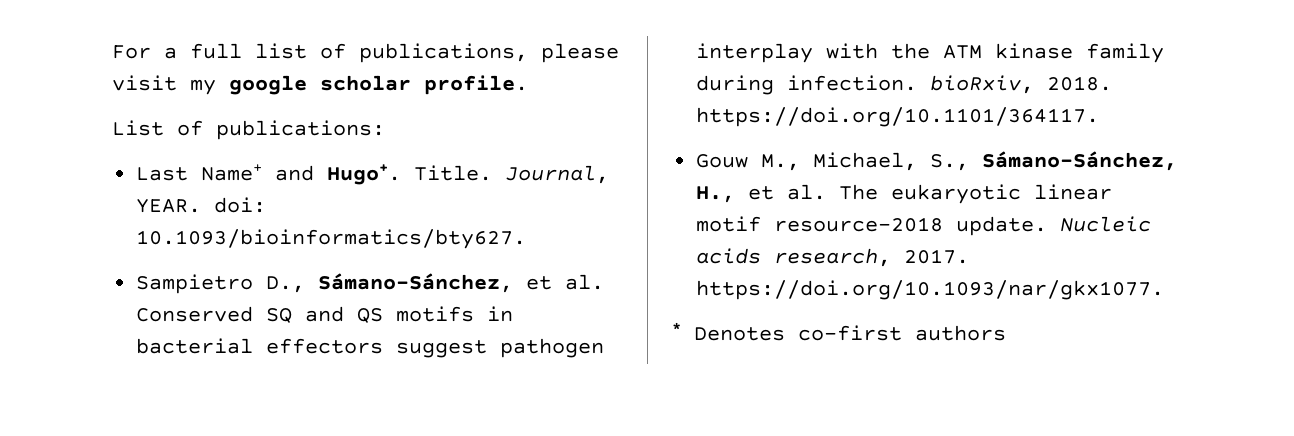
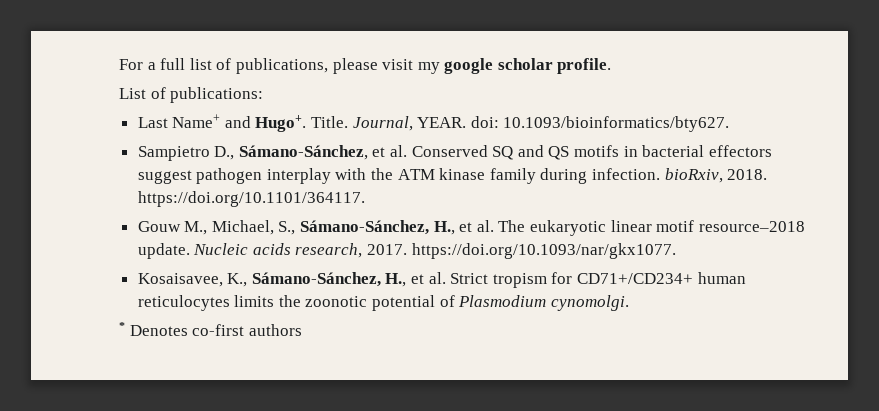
+ Kosaisavee, K., Sámano-Sánchez, H., et al. Strict tropism for CD71+/CD234+ human reticulocytes limits the zoonotic potential of Plasmodium cynomolgi.

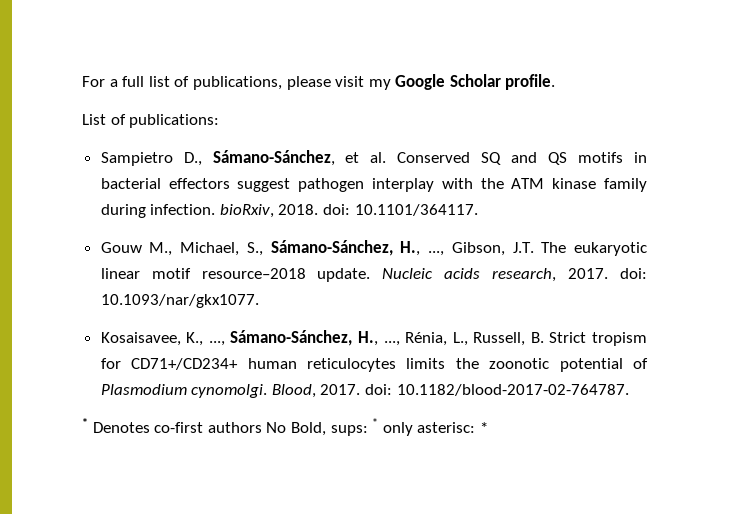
- For a full list of publications, please visit my google scholar profile.
+ For a full list of publications, please visit my Google Scholar profile.
- Last Name+ and Hugo+. Title. Journal, YEAR. doi: 10.1093/bioinformatics/bty627.
- Sampietro D., Sámano-Sánchez, et al. Conserved SQ and QS motifs in bacterial effectors suggest pathogen interplay with the ATM kinase family during infection. bioRxiv, 2018. https://doi.org/10.1101/364117.
+ Sampietro D., Sámano-Sánchez, et al. Conserved SQ and QS motifs in bacterial effectors suggest pathogen interplay with the ATM kinase family during infection. bioRxiv, 2018. doi: 10.1101/364117.
- Gouw M., Michael, S., Sámano-Sánchez, H., et al. The eukaryotic linear motif resource–2018 update.
+ Gouw M., Michael, S., Sámano-Sánchez, H., ..., Gibson, J.T. The eukaryotic linear motif resource–2018 update.
- Nucleic acids research, 2017. https://doi.org/10.1093/nar/gkx1077.
+ Nucleic acids research, 2017. doi: 10.1093/nar/gkx1077.
- Kosaisavee, K., Sámano-Sánchez, H., et al. Strict tropism for CD71+/CD234+ human reticulocytes limits the zoonotic potential of Plasmodium cynomolgi.
+ Kosaisavee, K., ..., Sámano-Sánchez, H., ..., Rénia, L., Russell, B. Strict tropism for CD71+/CD234+ human reticulocytes limits the zoonotic potential of Plasmodium cynomolgi. Blood, 2017. doi: 10.1182/blood-2017-02-764787.
- * Denotes co-first authors
+ * Denotes co-first authors No Bold, sups: * only asterisc: *

